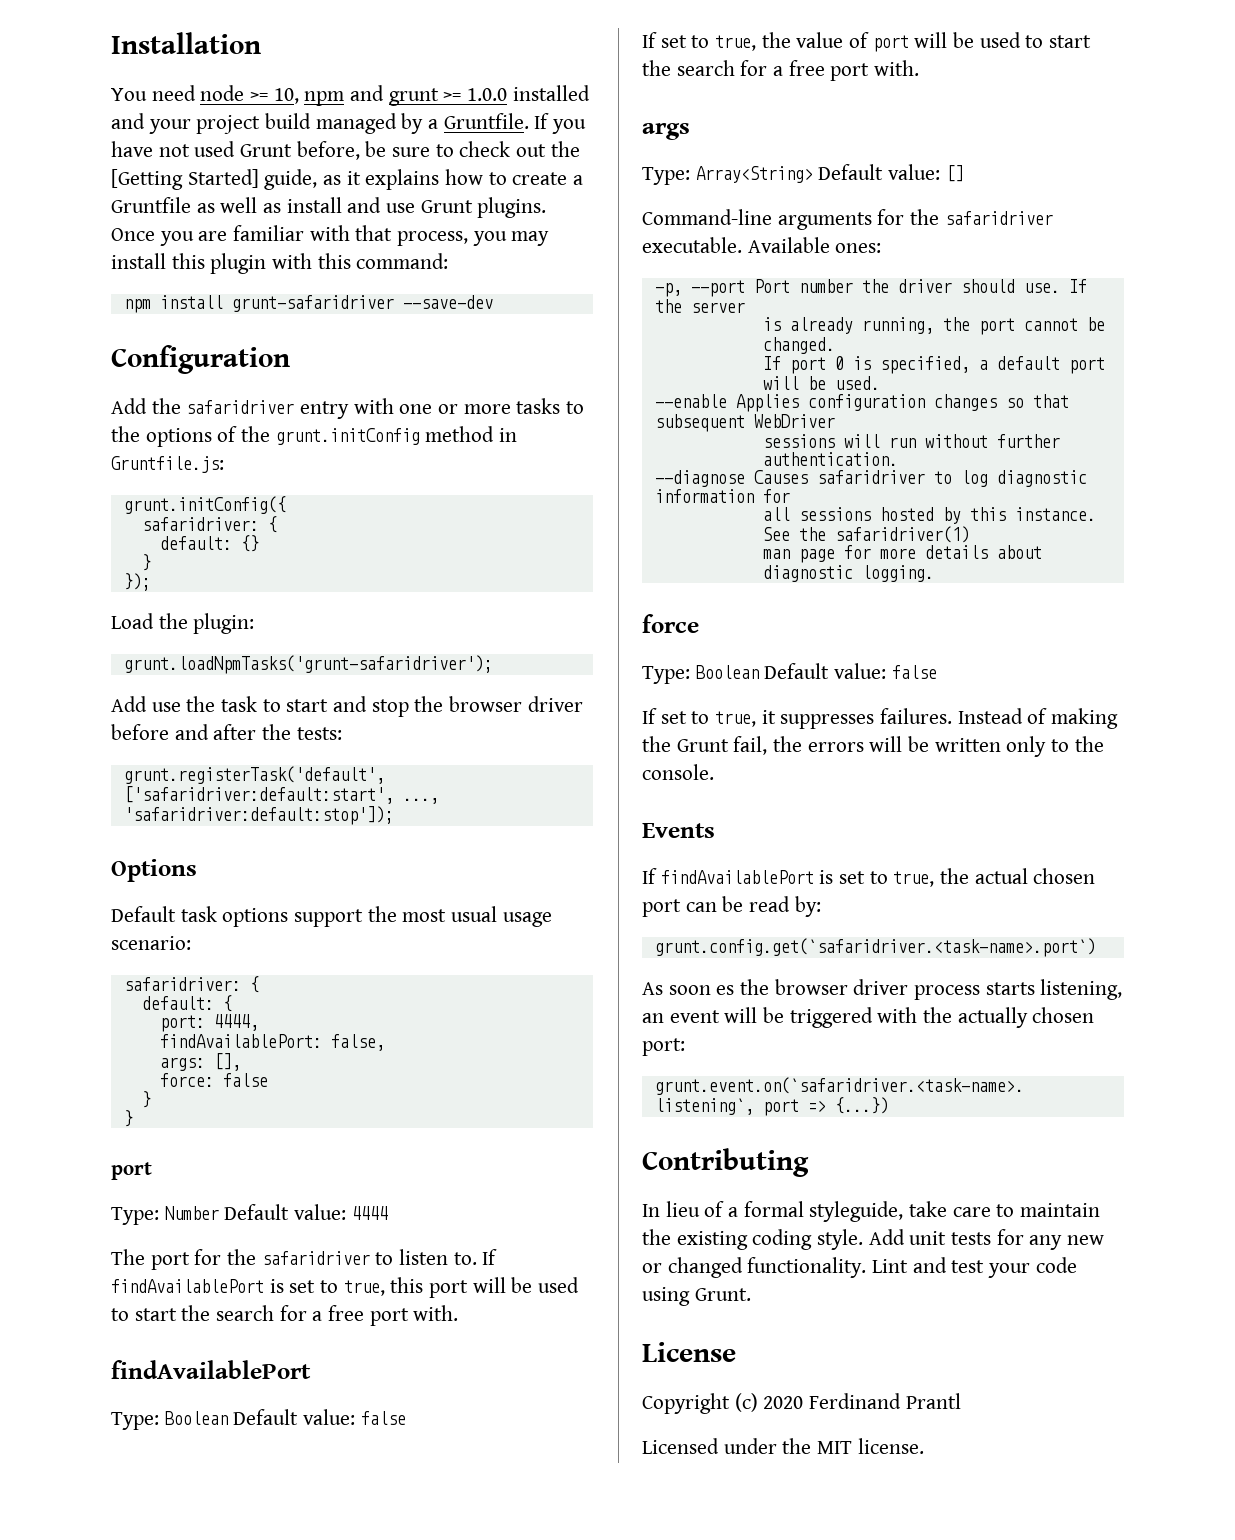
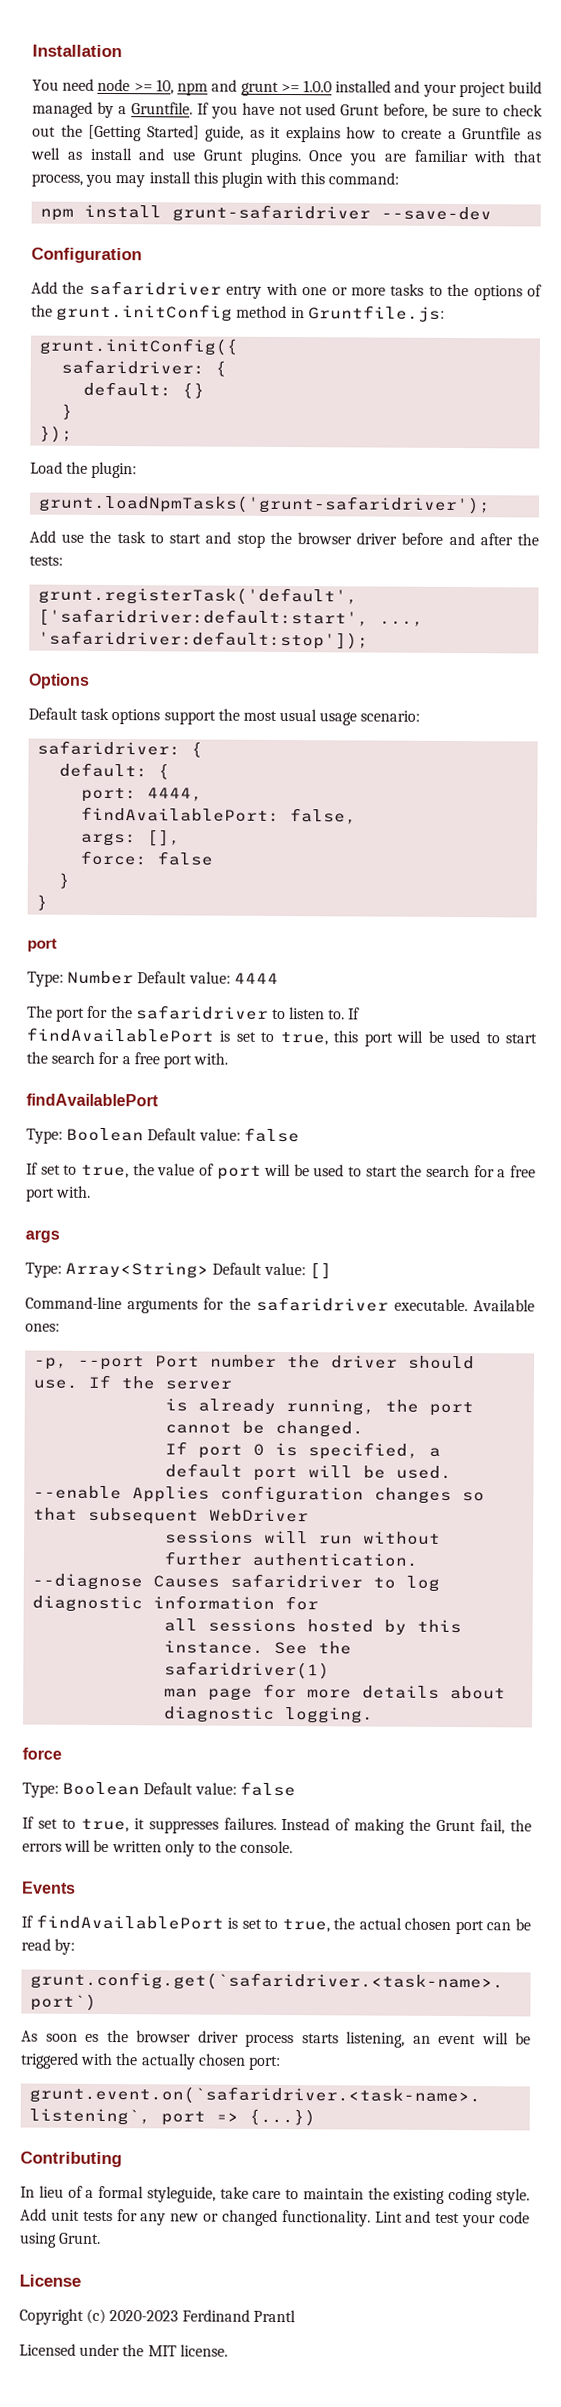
- Copyright (c) 2020 Ferdinand Prantl
+ Copyright (c) 2020-2023 Ferdinand Prantl

